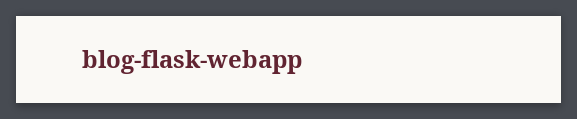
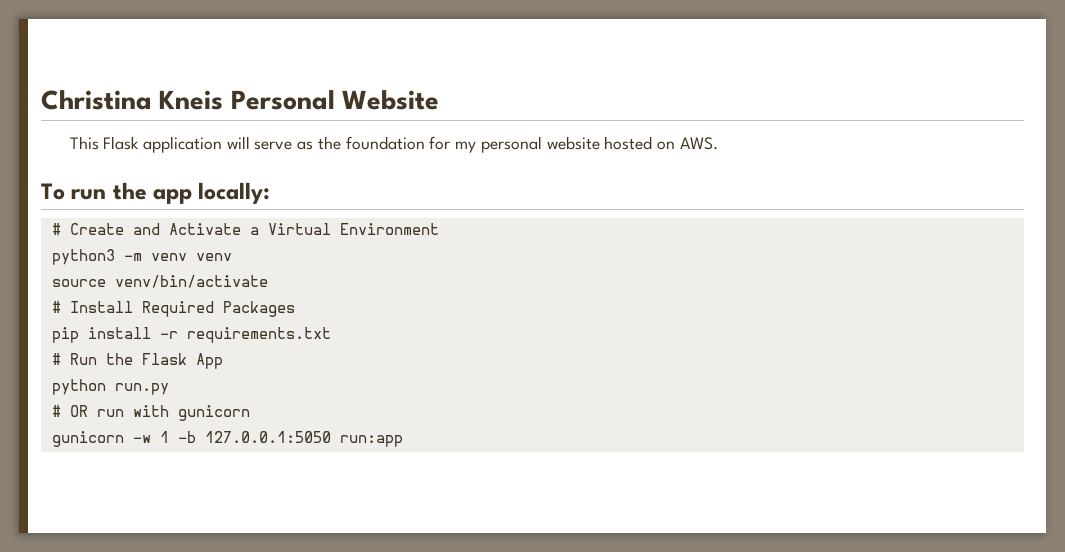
- blog-flask-webapp
+ Christina Kneis Personal Website
+ This Flask application will serve as the foundation for my personal website hosted on AWS.
+ To run the app locally:
+ # Create and Activate a Virtual Environment
+ python3 -m venv venv
+ source venv/bin/activate
+ # Install Required Packages
+ pip install -r requirements.txt
+ # Run the Flask App
+ python run.py
+ # OR run with gunicorn
+ gunicorn -w 1 -b 127.0.0.1:5050 run:app

